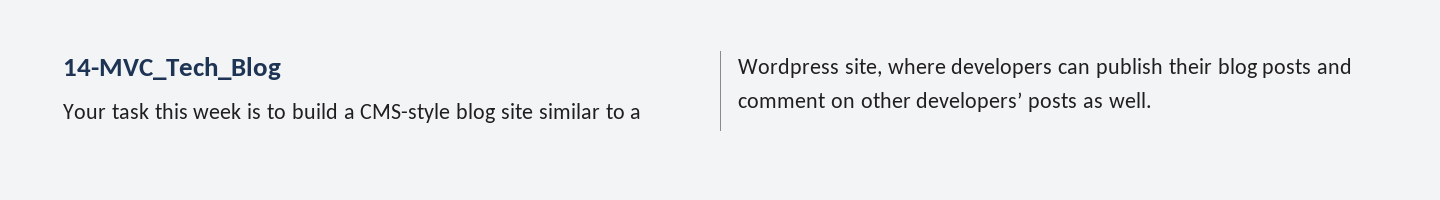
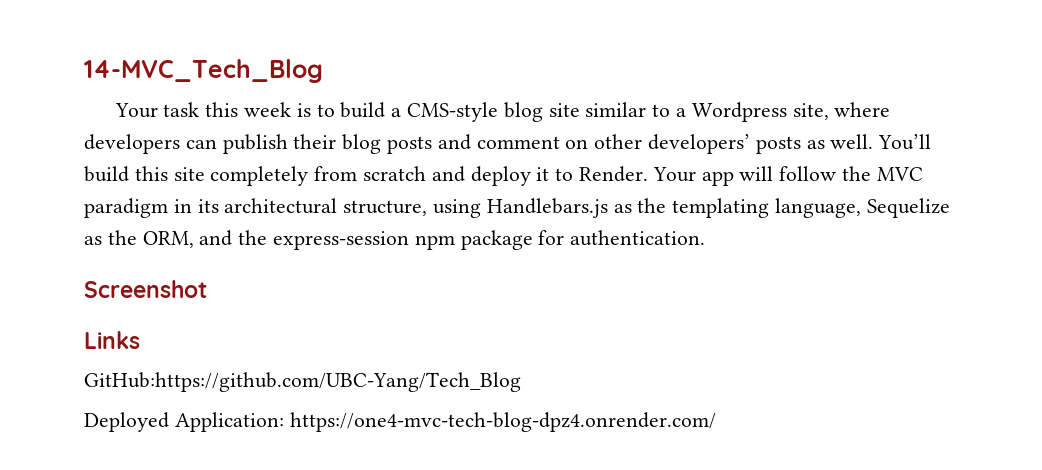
+ You’ll build this site completely from scratch and deploy it to Render. Your app will follow the MVC paradigm in its architectural structure, using Handlebars.js as the templating language, Sequelize as the ORM, and the express-session npm package for authentication.
+ Screenshot
+ Links
+ GitHub:https://github.com/UBC-Yang/Tech_Blog
+ Deployed Application: https://one4-mvc-tech-blog-dpz4.onrender.com/

